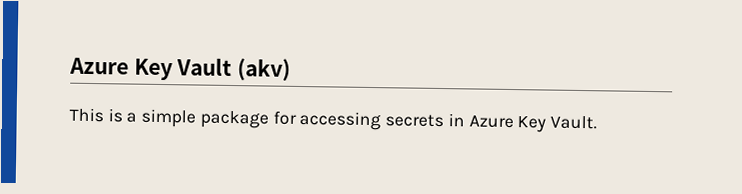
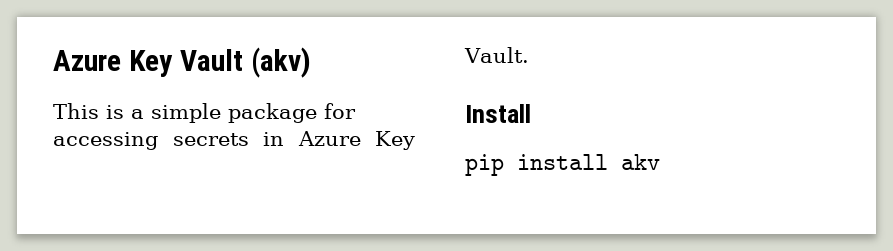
+ Install
+ pip install akv

